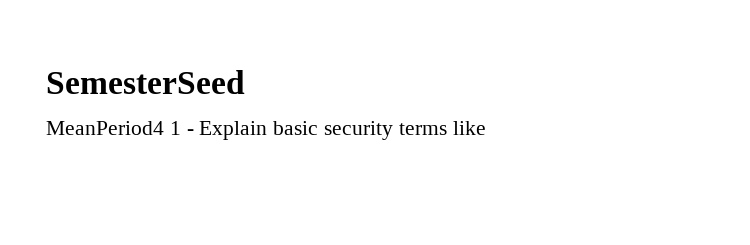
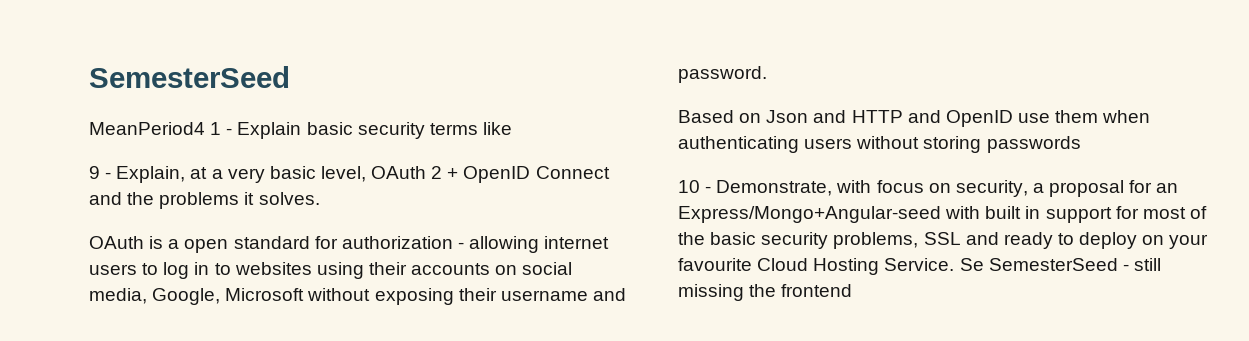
+ 9 - Explain, at a very basic level, OAuth 2 + OpenID Connect and the problems it solves.
+ OAuth is a open standard for authorization - allowing internet users to log in to websites using their accounts on social media, Google, Microsoft without exposing their username and password.
+ Based on Json and HTTP and OpenID use them when authenticating users without storing passwords
+ 10 - Demonstrate, with focus on security, a proposal for an Express/Mongo+Angular-seed with built in support for most of the basic security problems, SSL and ready to deploy on your favourite Cloud Hosting Service. Se SemesterSeed - still missing the frontend

